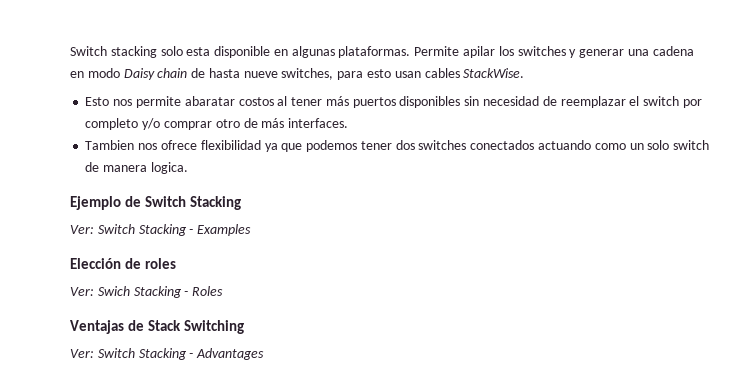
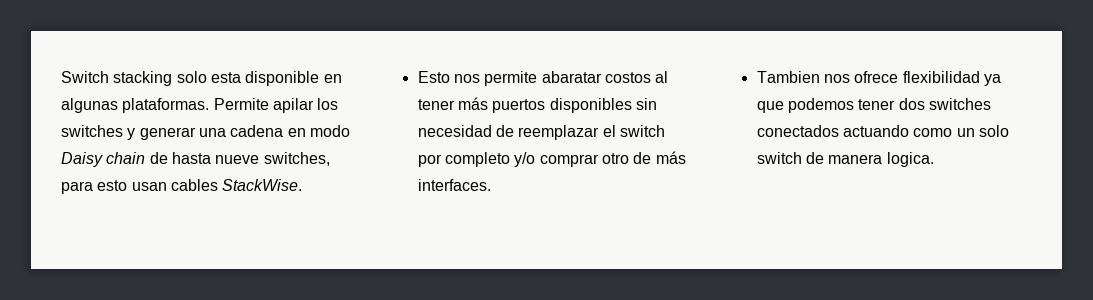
- Ejemplo de Switch Stacking
- Ver: Switch Stacking - Examples
- Elección de roles
- Ver: Swich Stacking - Roles
- Ventajas de Stack Switching
- Ver: Switch Stacking - Advantages

